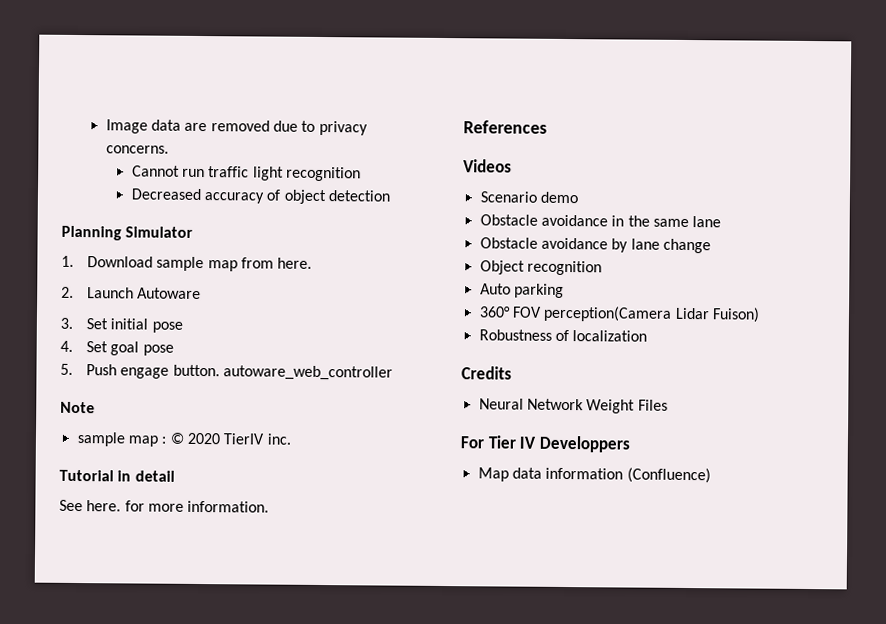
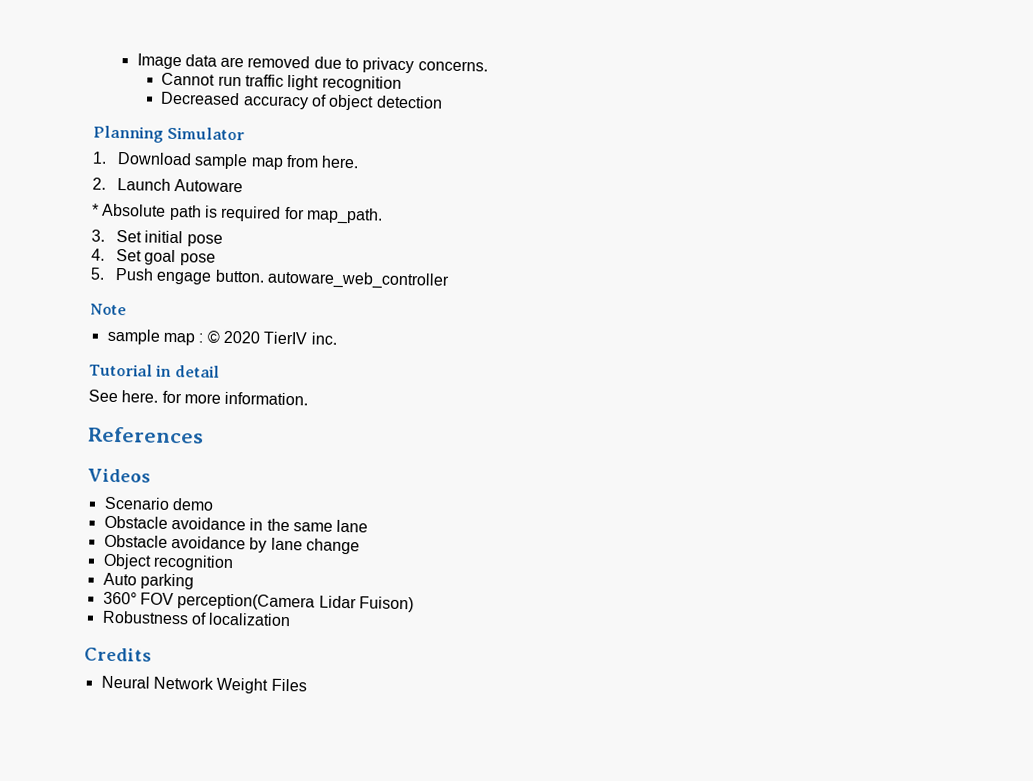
+ * Absolute path is required for map_path.
- For Tier IV Developpers
- Map data information (Confluence)

